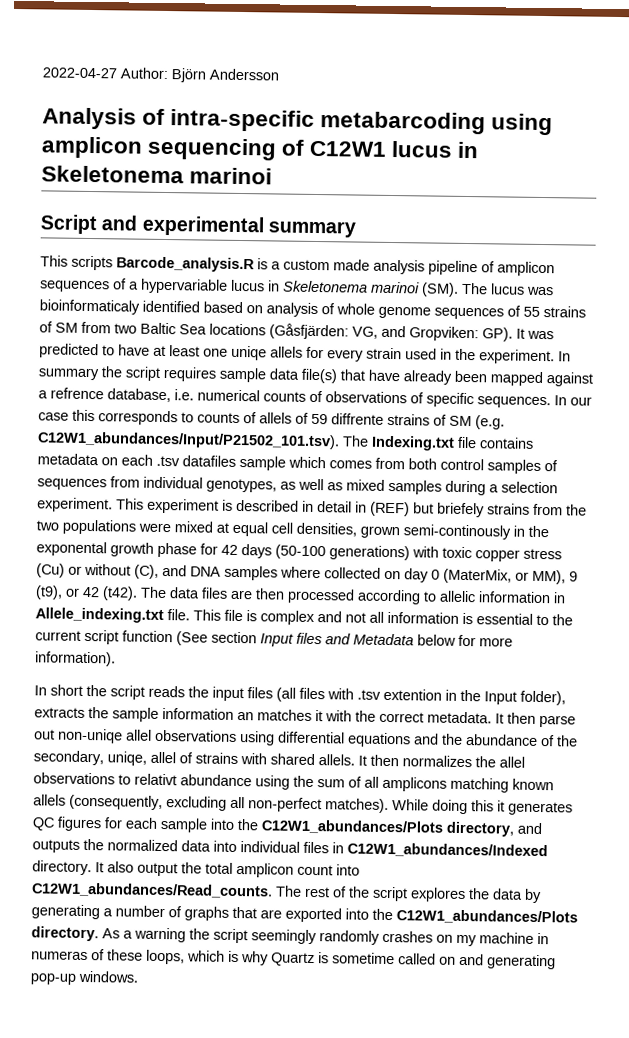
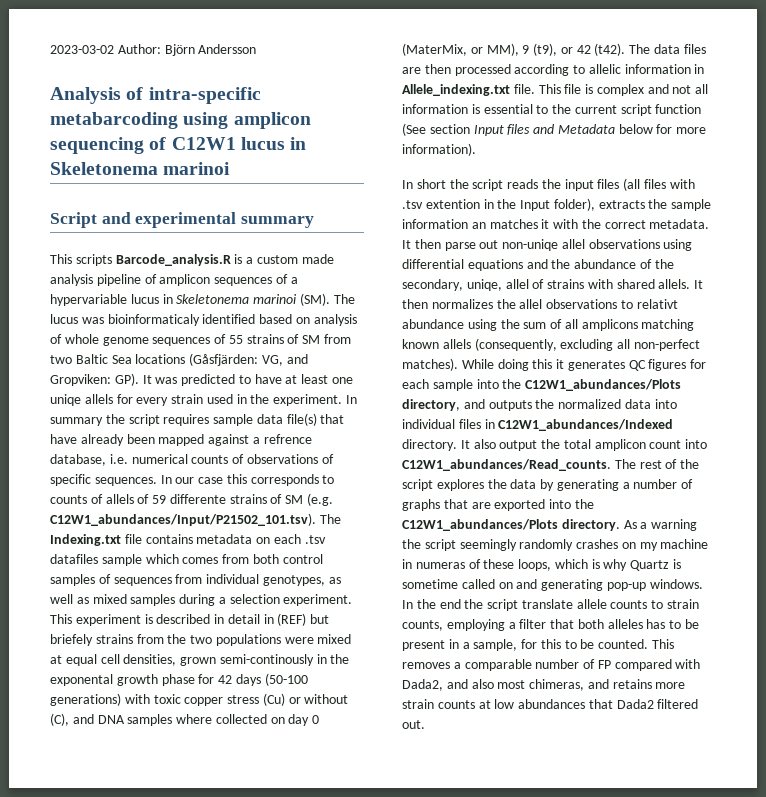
- 2022-04-27 Author: Björn Andersson
+ 2023-03-02 Author: Björn Andersson
- In our case this corresponds to counts of allels of 59 diffrente strains of SM (e.g. C12W1_abundances/Input/P21502_101.tsv). The Indexing.txt file contains metadata on each .tsv datafiles sample which comes from both control samples of sequences from individual genotypes, as well as mixed samples during a selection experiment.
+ In our case this corresponds to counts of allels of 59 differente strains of SM (e.g. C12W1_abundances/Input/P21502_101.tsv). The Indexing.txt file contains metadata on each .tsv datafiles sample which comes from both control samples of sequences from individual genotypes, as well as mixed samples during a selection experiment.
+ In the end the script translate allele counts to strain counts, employing a filter that both alleles has to be present in a sample, for this to be counted. This removes a comparable number of FP compared with Dada2, and also most chimeras, and retains more strain counts at low abundances that Dada2 filtered out.

